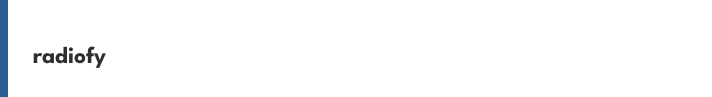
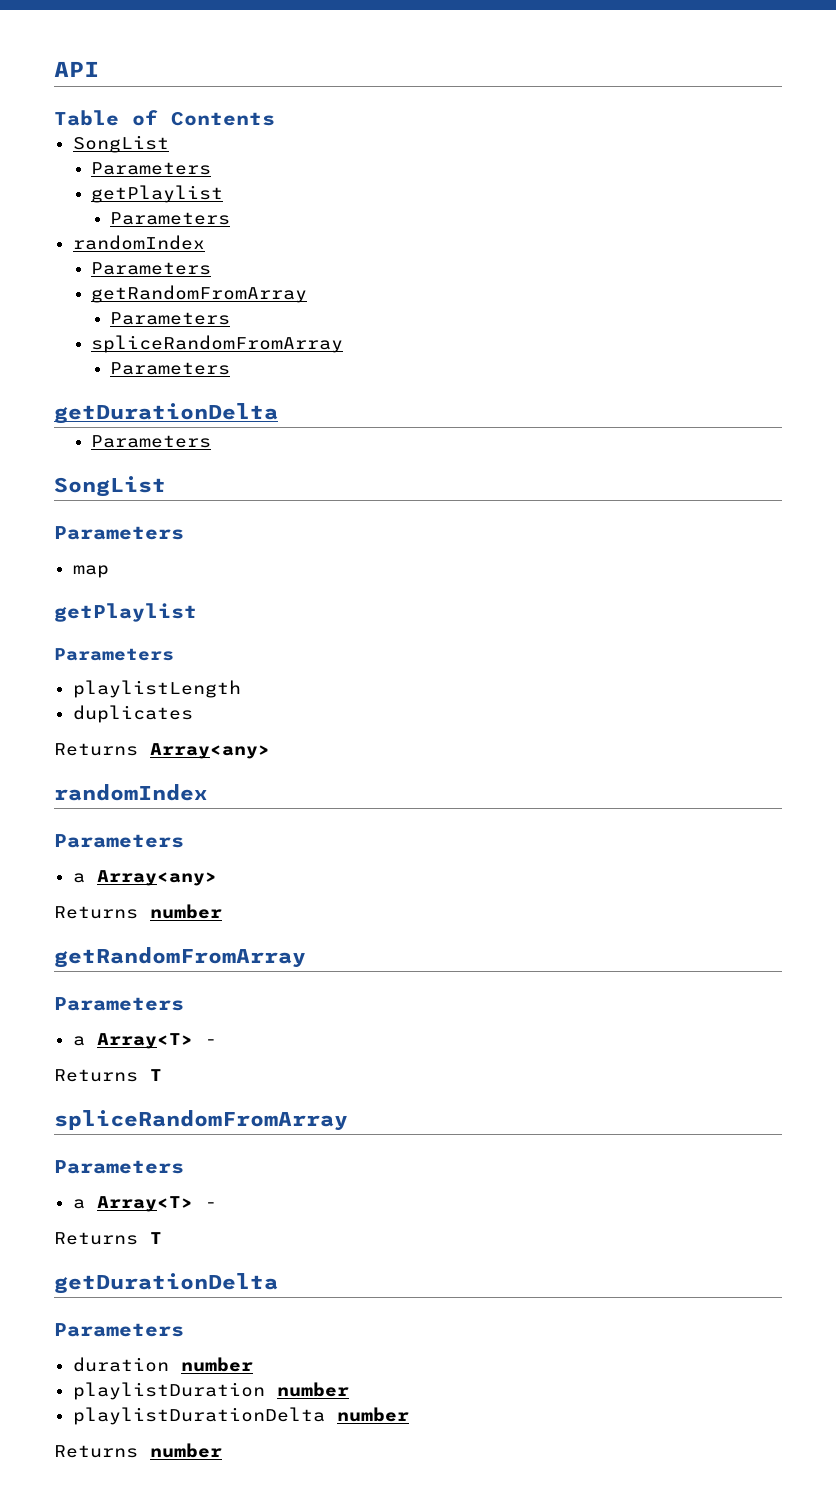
- radiofy
+ API
+ Table of Contents
+ SongList
+ Parameters
+ getPlaylist
+ Parameters
+ randomIndex
+ Parameters
+ getRandomFromArray
+ Parameters
+ spliceRandomFromArray
+ Parameters
+ getDurationDelta
+ Parameters
+ SongList
+ Parameters
+ map
+ getPlaylist
+ Parameters
+ playlistLength
+ duplicates
+ Returns Array<any>
+ randomIndex
+ Parameters
+ a Array<any>
+ Returns number
+ getRandomFromArray
+ Parameters
+ a Array<T> -
+ Returns T
+ spliceRandomFromArray
+ Parameters
+ a Array<T> -
+ Returns T
+ getDurationDelta
+ Parameters
+ duration number
+ playlistDuration number
+ playlistDurationDelta number
+ Returns number

